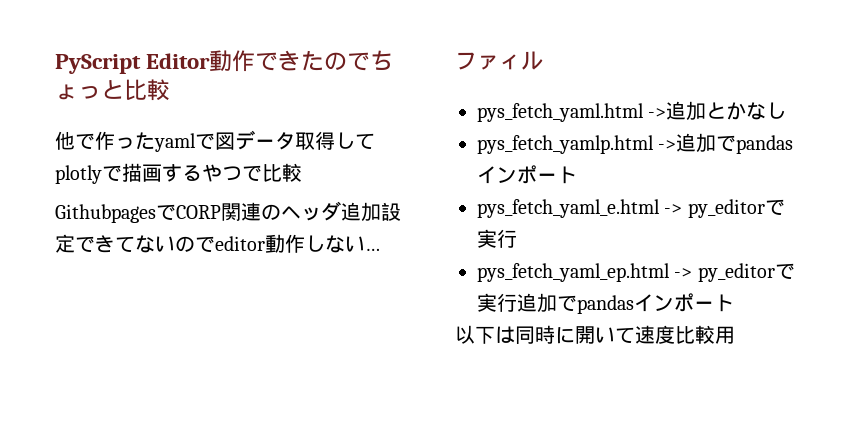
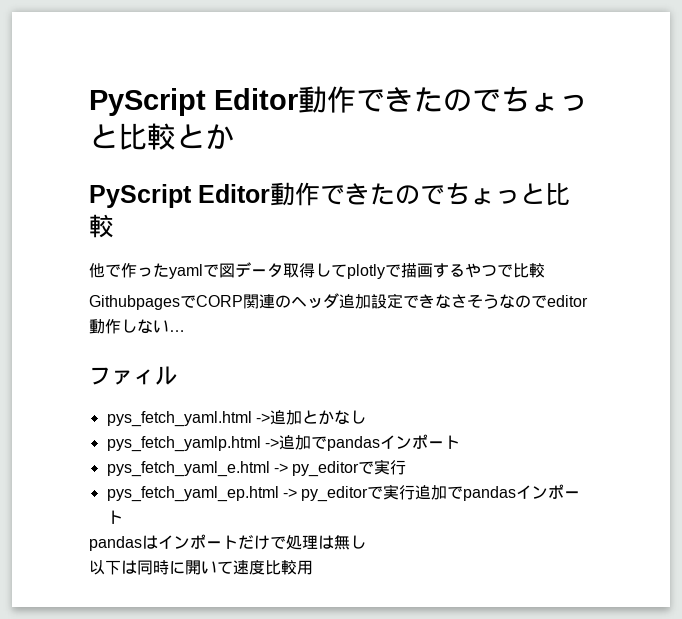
+ PyScript Editor動作できたのでちょっと比較とか
- GithubpagesでCORP関連のヘッダ追加設定できてないのでeditor動作しない…
+ GithubpagesでCORP関連のヘッダ追加設定できなさそうなのでeditor動作しない…
+ pandasはインポートだけで処理は無し

